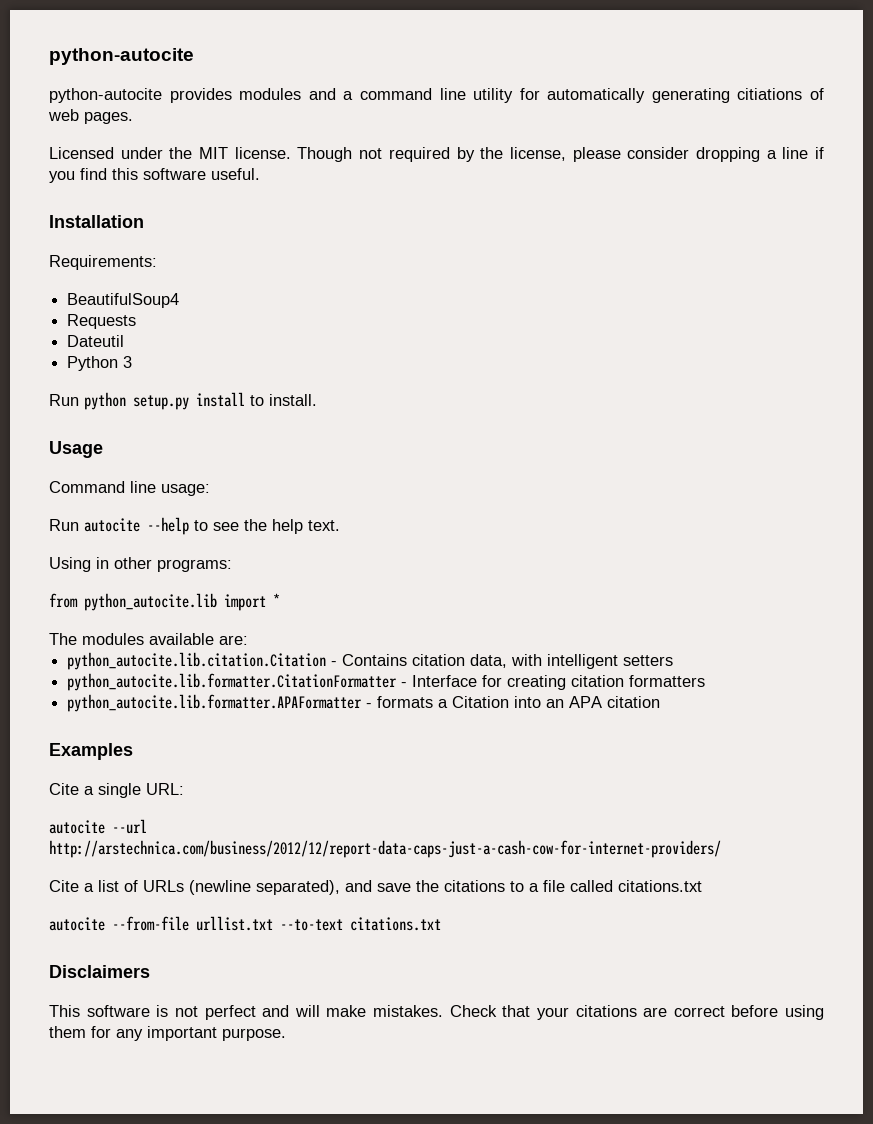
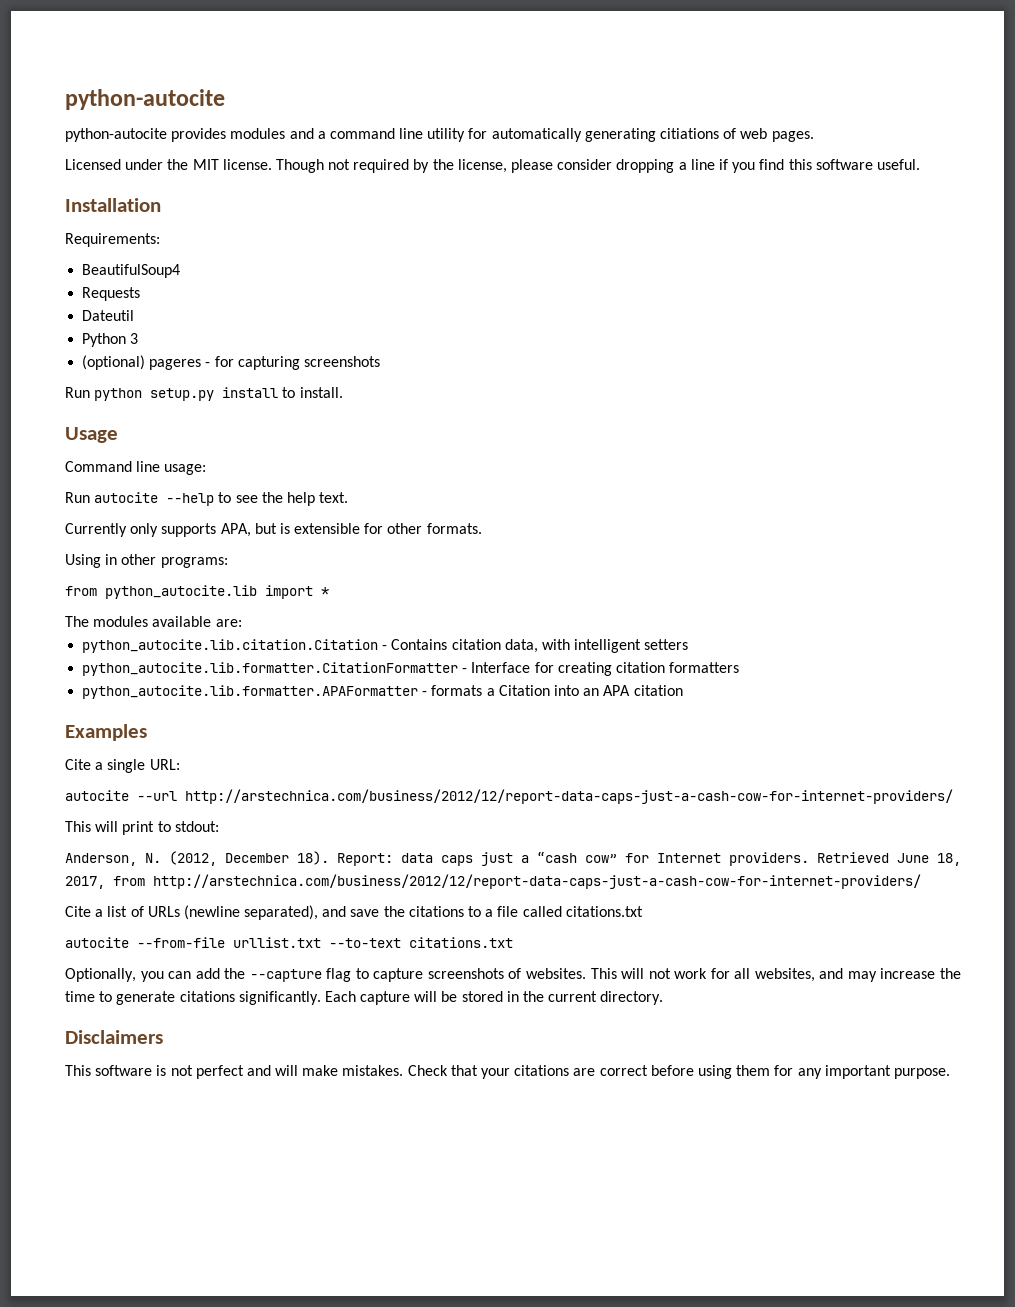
+ (optional) pageres - for capturing screenshots
+ Currently only supports APA, but is extensible for other formats.
+ This will print to stdout:
+ Anderson, N. (2012, December 18). Report: data caps just a “cash cow” for Internet providers. Retrieved June 18, 2017, from http://arstechnica.com/business/2012/12/report-data-caps-just-a-cash-cow-for-internet-providers/
+ Optionally, you can add the --capture flag to capture screenshots of websites. This will not work for all websites, and may increase the time to generate citations significantly. Each capture will be stored in the current directory.

